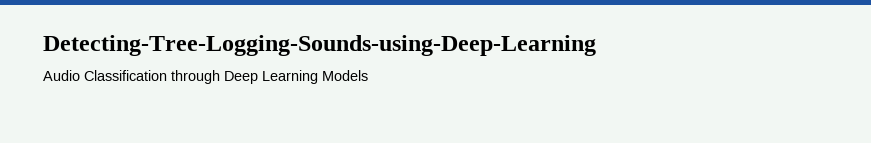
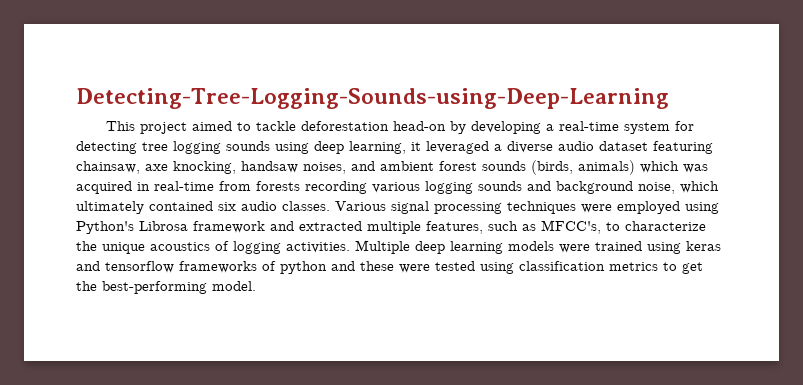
- Audio Classification through Deep Learning Models
+ This project aimed to tackle deforestation head-on by developing a real-time system for detecting tree logging sounds using deep learning, it leveraged a diverse audio dataset featuring chainsaw, axe knocking, handsaw noises, and ambient forest sounds (birds, animals) which was acquired in real-time from forests recording various logging sounds and background noise, which ultimately contained six audio classes. Various signal processing techniques were employed using Python's Librosa framework and extracted multiple features, such as MFCC's, to characterize the unique acoustics of logging activities. Multiple deep learning models were trained using keras and tensorflow frameworks of python and these were tested using classification metrics to get the best-performing model.

